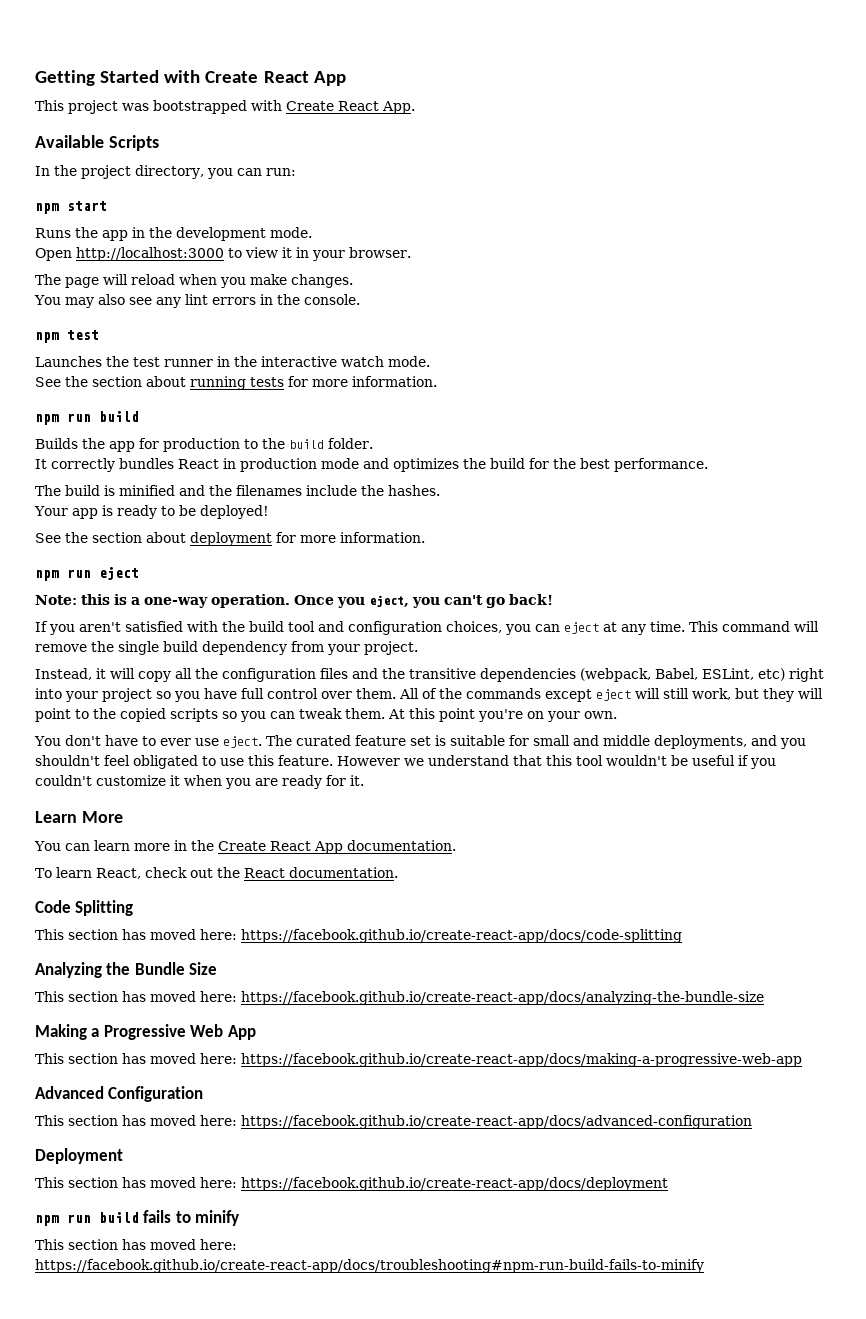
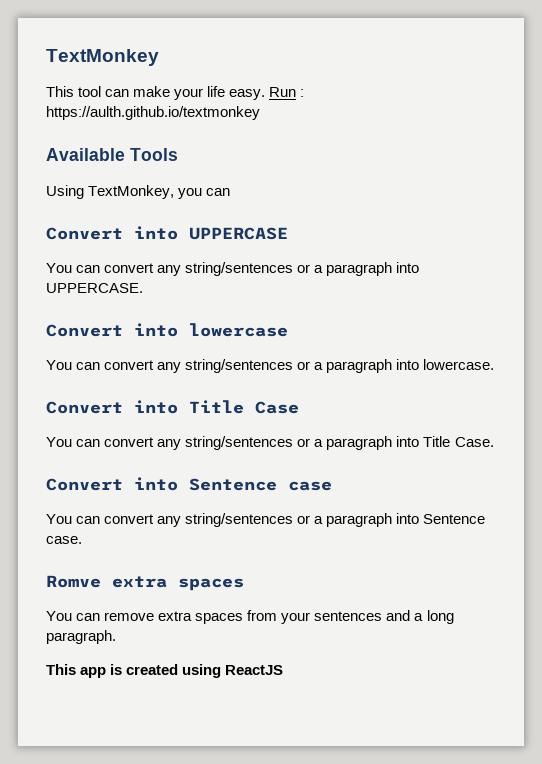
- Getting Started with Create React App
- This project was bootstrapped with Create React App.
- Available Scripts
- In the project directory, you can run:
- npm start
- Runs the app in the development mode.
- Open http://localhost:3000 to view it in your browser.
- The page will reload when you make changes.
- You may also see any lint errors in the console.
- npm test
- Launches the test runner in the interactive watch mode.
- See the section about running tests for more information.
- npm run build
- Builds the app for production to the build folder.
- It correctly bundles React in production mode and optimizes the build for the best performance.
- The build is minified and the filenames include the hashes.
- Your app is ready to be deployed!
- See the section about deployment for more information.
- npm run eject
- Note: this is a one-way operation. Once you eject, you can't go back!
- If you aren't satisfied with the build tool and configuration choices, you can eject at any time. This command will remove the single build dependency from your project.
- Instead, it will copy all the configuration files and the transitive dependencies (webpack, Babel, ESLint, etc) right into your project so you have full control over them. All of the commands except eject will still work, but they will point to the copied scripts so you can tweak them. At this point you're on your own.
- You don't have to ever use eject. The curated feature set is suitable for small and middle deployments, and you shouldn't feel obligated to use this feature. However we understand that this tool wouldn't be useful if you couldn't customize it when you are ready for it.
- Learn More
- You can learn more in the Create React App documentation.
- To learn React, check out the React documentation.
- Code Splitting
- This section has moved here: https://facebook.github.io/create-react-app/docs/code-splitting
- Analyzing the Bundle Size
- This section has moved here: https://facebook.github.io/create-react-app/docs/analyzing-the-bundle-size
- Making a Progressive Web App
- This section has moved here: https://facebook.github.io/create-react-app/docs/making-a-progressive-web-app
- Advanced Configuration
- This section has moved here: https://facebook.github.io/create-react-app/docs/advanced-configuration
- Deployment
- This section has moved here: https://facebook.github.io/create-react-app/docs/deployment
- npm run build fails to minify
- This section has moved here: https://facebook.github.io/create-react-app/docs/troubleshooting#npm-run-build-fails-to-minify
+ TextMonkey
+ This tool can make your life easy. Run : https://aulth.github.io/textmonkey
+ Available Tools
+ Using TextMonkey, you can
+ Convert into UPPERCASE
+ You can convert any string/sentences or a paragraph into UPPERCASE.
+ Convert into lowercase
+ You can convert any string/sentences or a paragraph into lowercase.
+ Convert into Title Case
+ You can convert any string/sentences or a paragraph into Title Case.
+ Convert into Sentence case
+ You can convert any string/sentences or a paragraph into Sentence case.
+ Romve extra spaces
+ You can remove extra spaces from your sentences and a long paragraph.
+ This app is created using ReactJS

